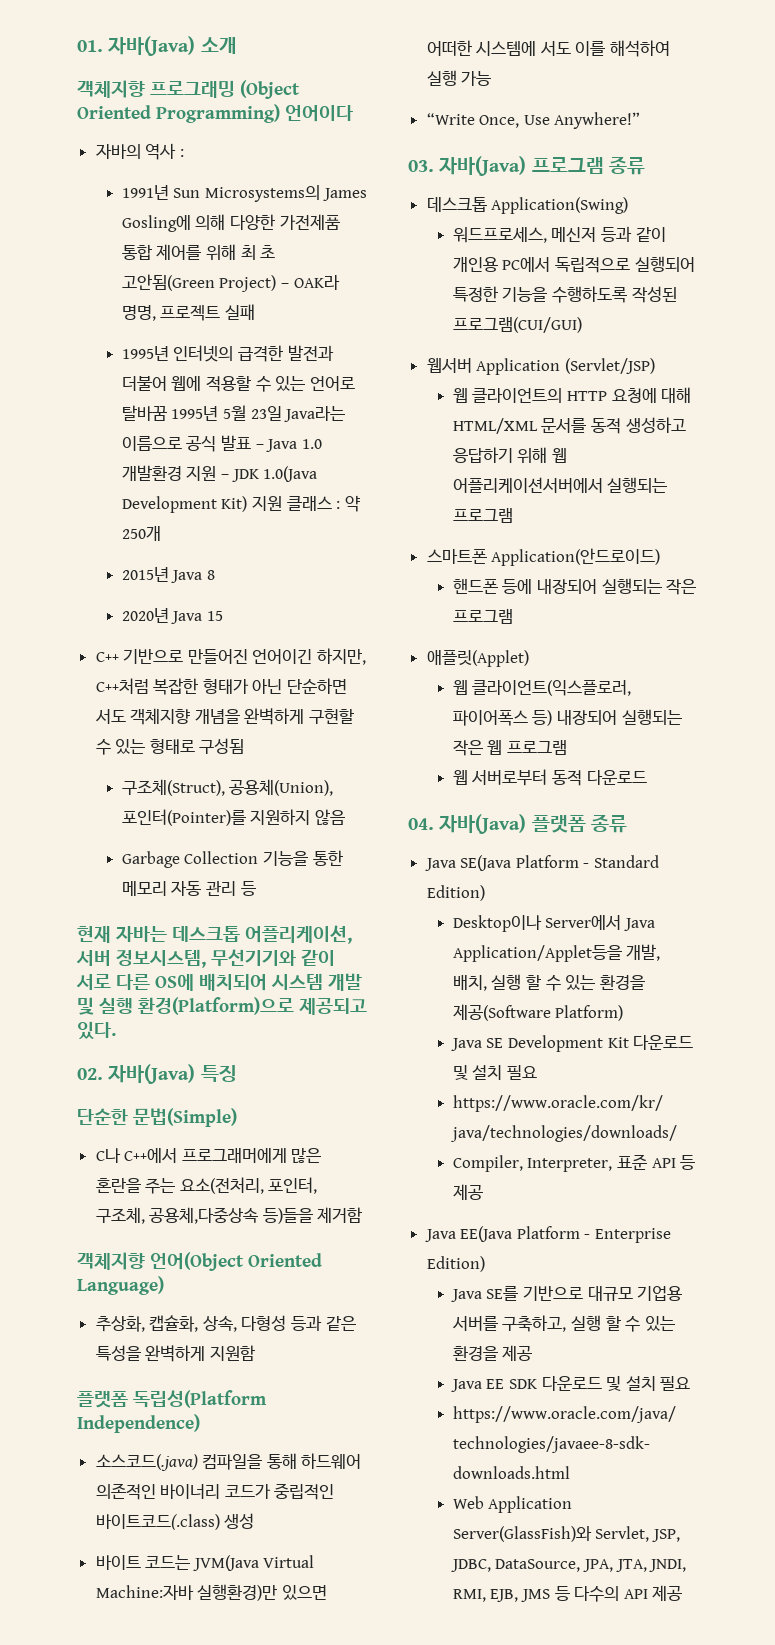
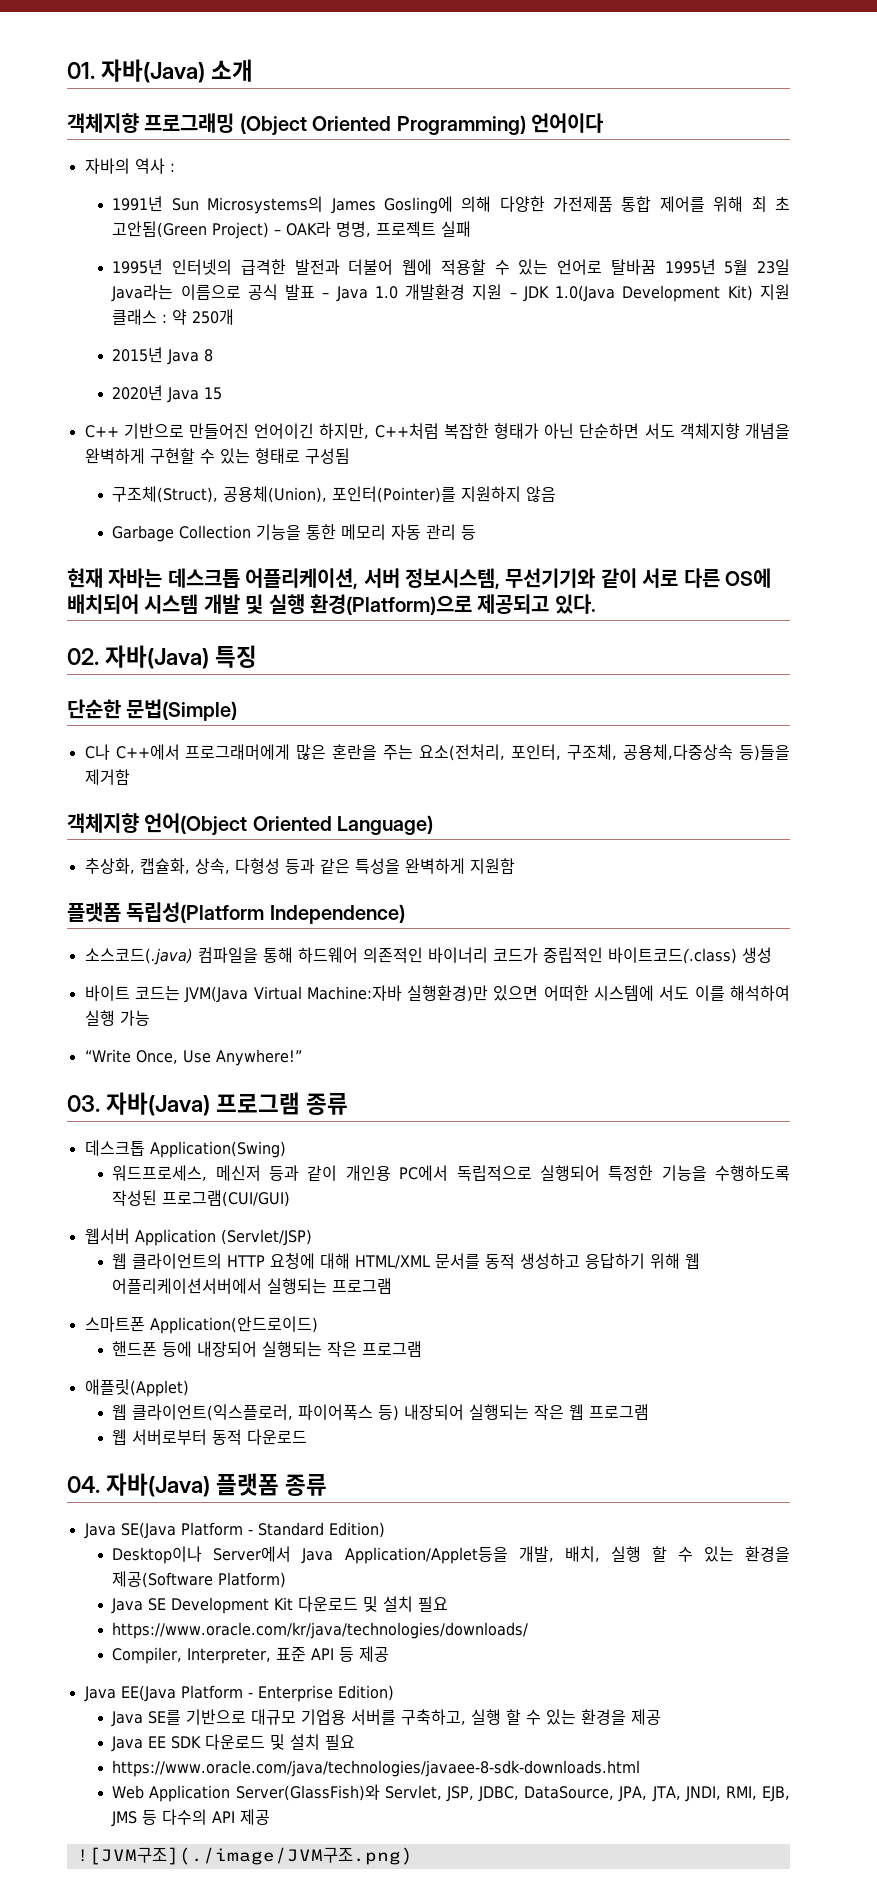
+ ![JVM구조](./image/JVM구조.png)

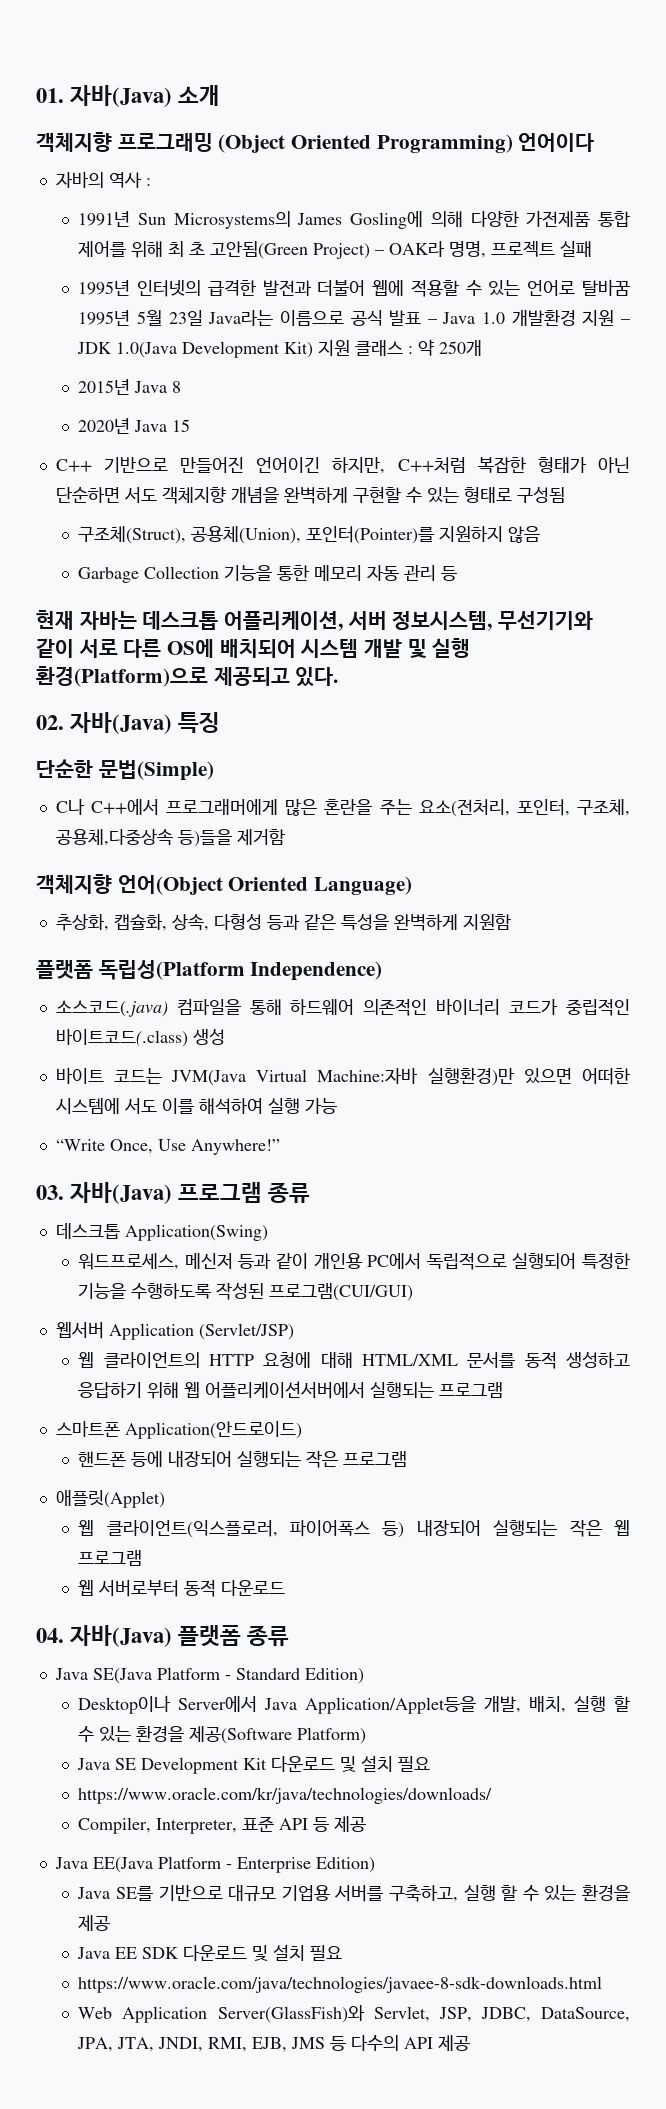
- ![JVM구조](./image/JVM구조.png)

